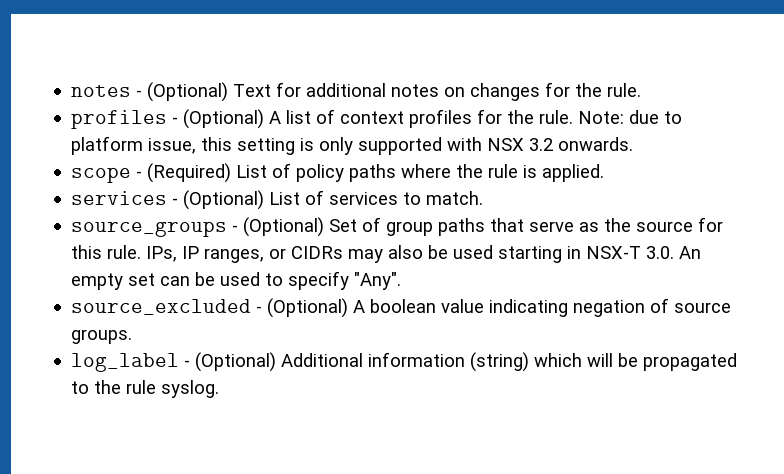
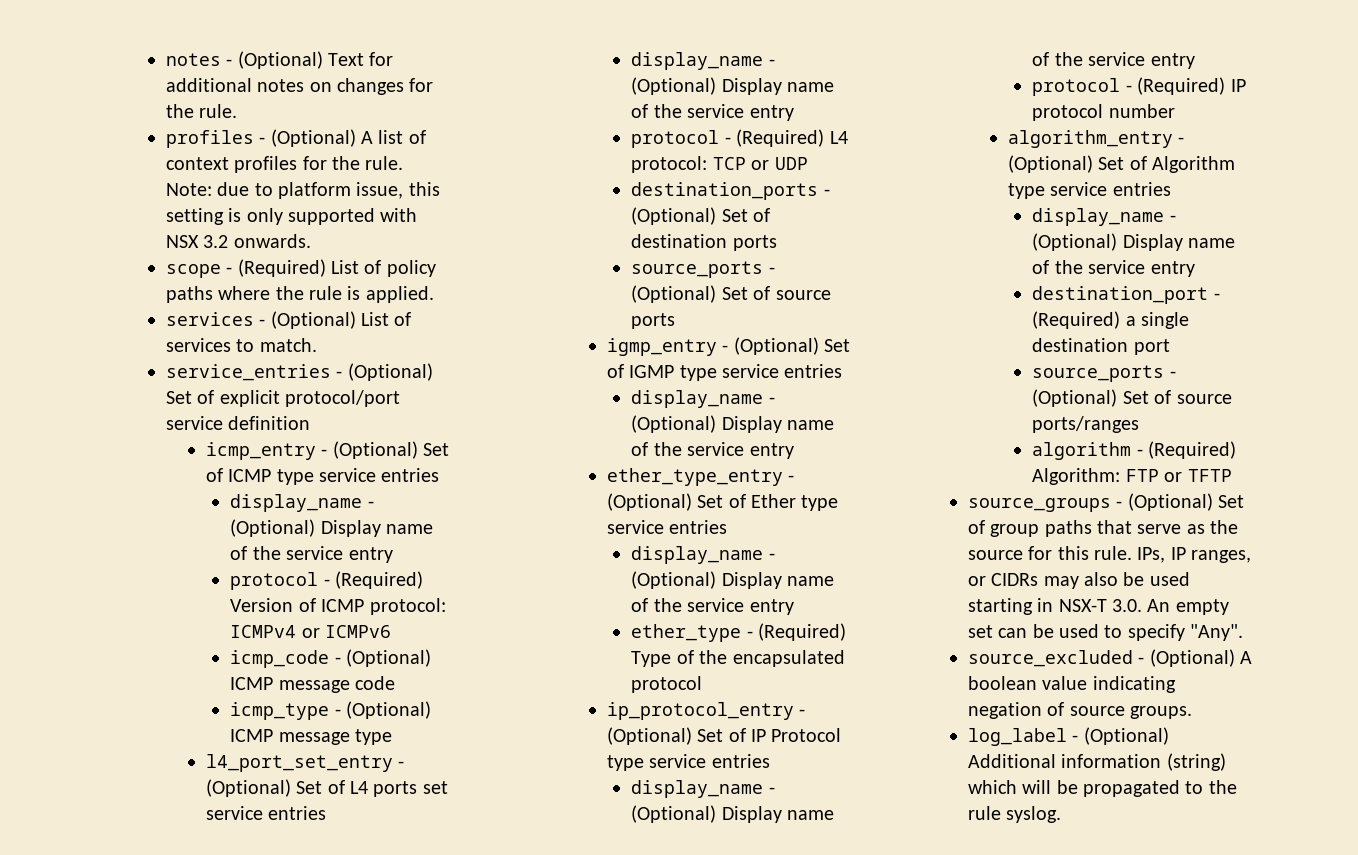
+ service_entries - (Optional) Set of explicit protocol/port service definition
+ icmp_entry - (Optional) Set of ICMP type service entries
+ display_name - (Optional) Display name of the service entry
+ protocol - (Required) Version of ICMP protocol: ICMPv4 or ICMPv6
+ icmp_code - (Optional) ICMP message code
+ icmp_type - (Optional) ICMP message type
+ l4_port_set_entry - (Optional) Set of L4 ports set service entries
+ display_name - (Optional) Display name of the service entry
+ protocol - (Required) L4 protocol: TCP or UDP
+ destination_ports - (Optional) Set of destination ports
+ source_ports - (Optional) Set of source ports
+ igmp_entry - (Optional) Set of IGMP type service entries
+ display_name - (Optional) Display name of the service entry
+ ether_type_entry - (Optional) Set of Ether type service entries
+ display_name - (Optional) Display name of the service entry
+ ether_type - (Required) Type of the encapsulated protocol
+ ip_protocol_entry - (Optional) Set of IP Protocol type service entries
+ display_name - (Optional) Display name of the service entry
+ protocol - (Required) IP protocol number
+ algorithm_entry - (Optional) Set of Algorithm type service entries
+ display_name - (Optional) Display name of the service entry
+ destination_port - (Required) a single destination port
+ source_ports - (Optional) Set of source ports/ranges
+ algorithm - (Required) Algorithm: FTP or TFTP

